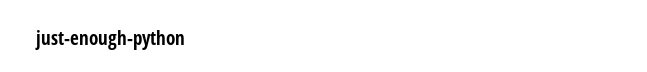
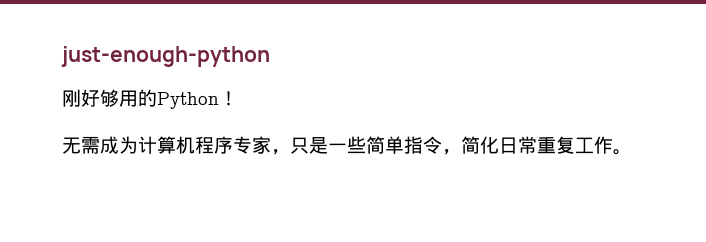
+ 刚好够用的Python！
+ 无需成为计算机程序专家，只是一些简单指令，简化日常重复工作。

